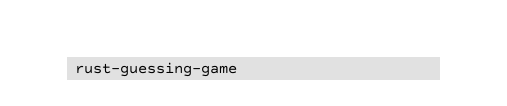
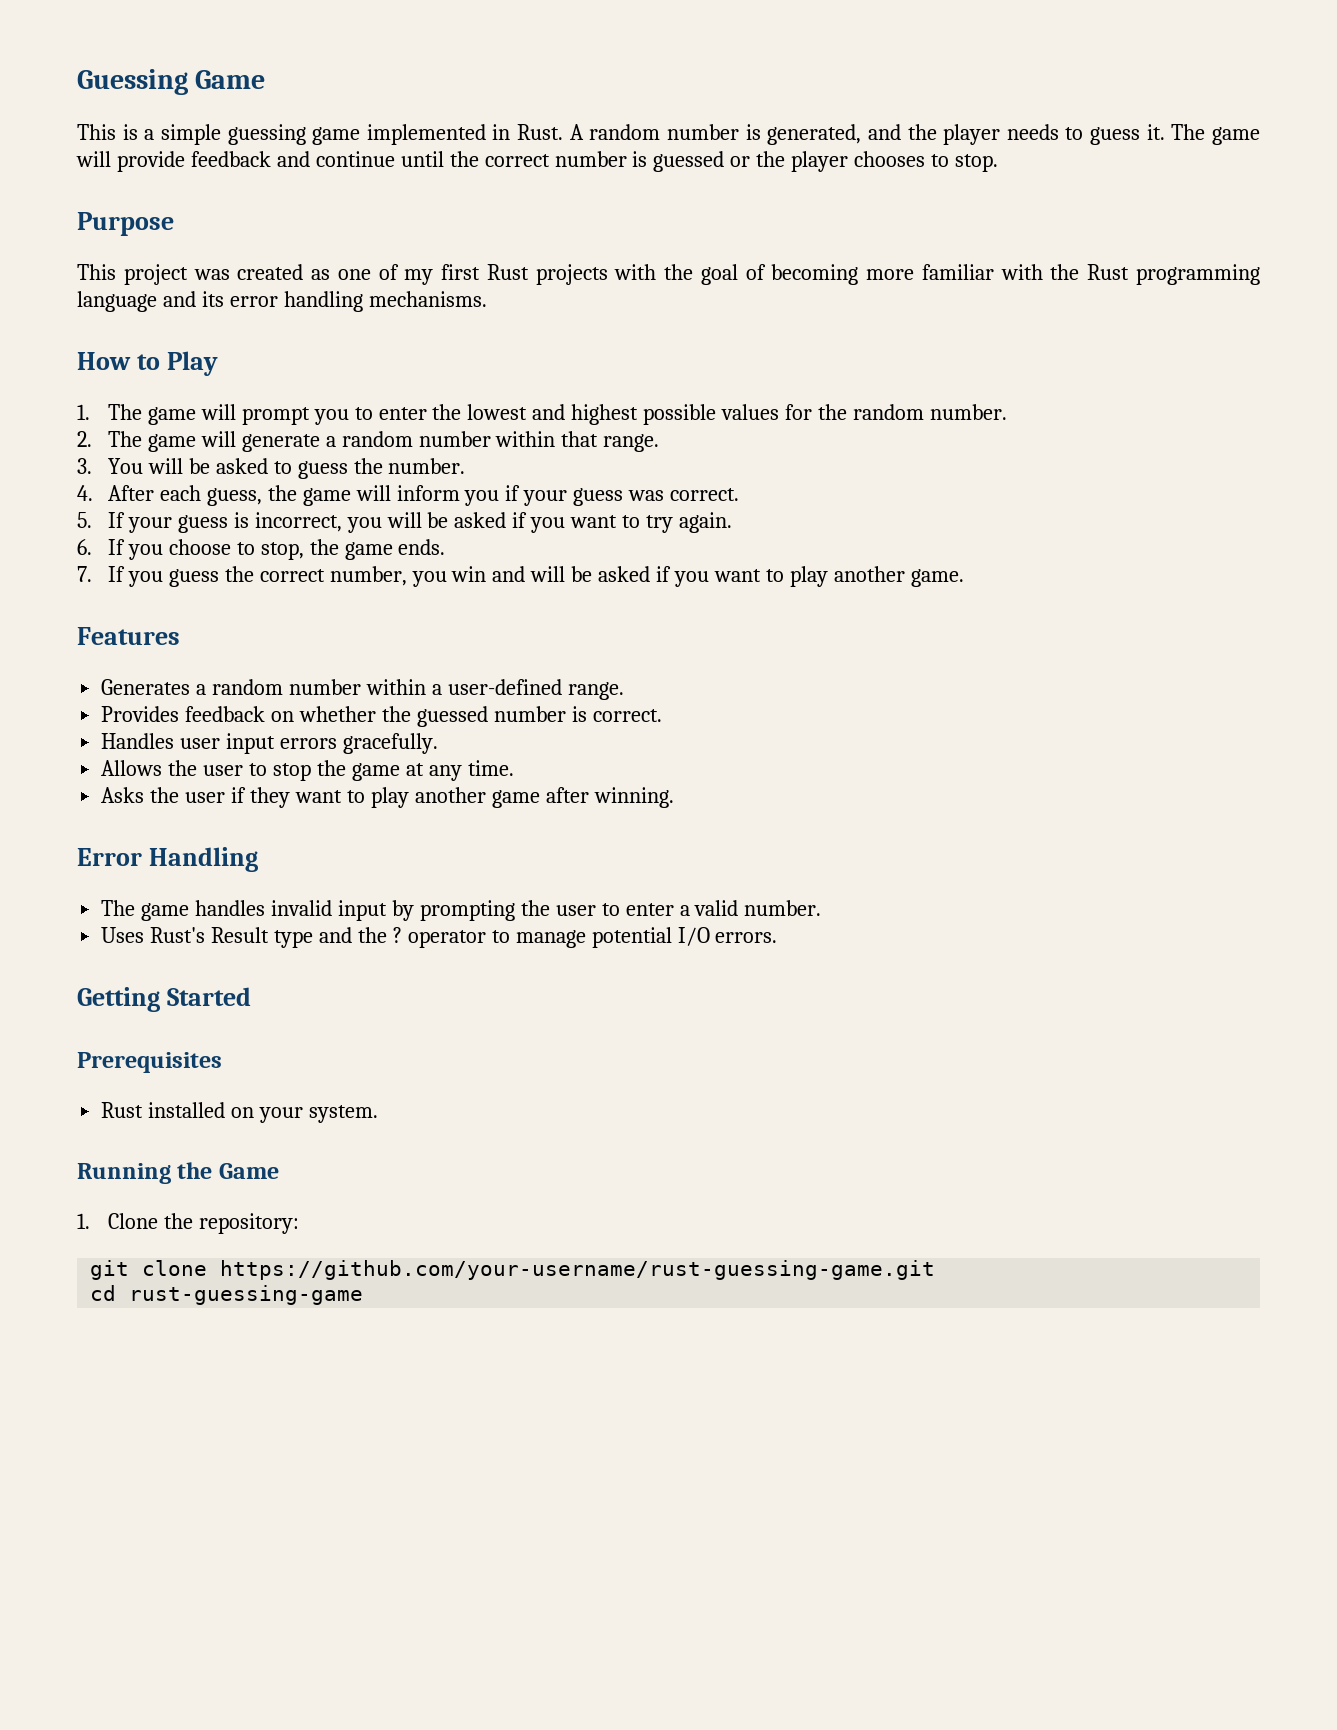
- rust-guessing-game
+ Guessing Game
+ This is a simple guessing game implemented in Rust. A random number is generated, and the player needs to guess it. The game will provide feedback and continue until the correct number is guessed or the player chooses to stop.
+ Purpose
+ This project was created as one of my first Rust projects with the goal of becoming more familiar with the Rust programming language and its error handling mechanisms.
+ How to Play
+ 1. The game will prompt you to enter the lowest and highest possible values for the random number.
+ 2. The game will generate a random number within that range.
+ 3. You will be asked to guess the number.
+ 4. After each guess, the game will inform you if your guess was correct.
+ 5. If your guess is incorrect, you will be asked if you want to try again.
+ 6. If you choose to stop, the game ends.
+ 7. If you guess the correct number, you win and will be asked if you want to play another game.
+ Features
+ Generates a random number within a user-defined range.
+ Provides feedback on whether the guessed number is correct.
+ Handles user input errors gracefully.
+ Allows the user to stop the game at any time.
+ Asks the user if they want to play another game after winning.
+ Error Handling
+ The game handles invalid input by prompting the user to enter a valid number.
+ Uses Rust's Result type and the ? operator to manage potential I/O errors.
+ Getting Started
+ Prerequisites
+ Rust installed on your system.
+ Running the Game
+ 1. Clone the repository:
+ git clone https://github.com/your-username/rust-guessing-game.git
+ cd rust-guessing-game

